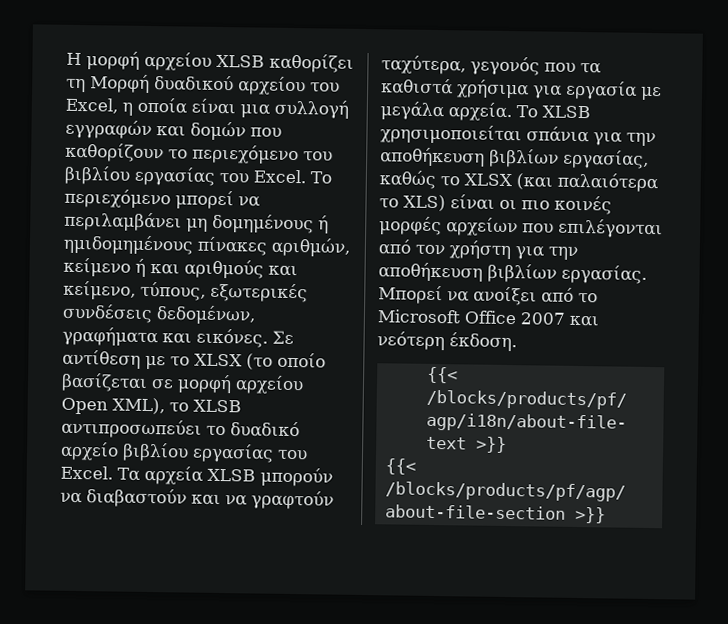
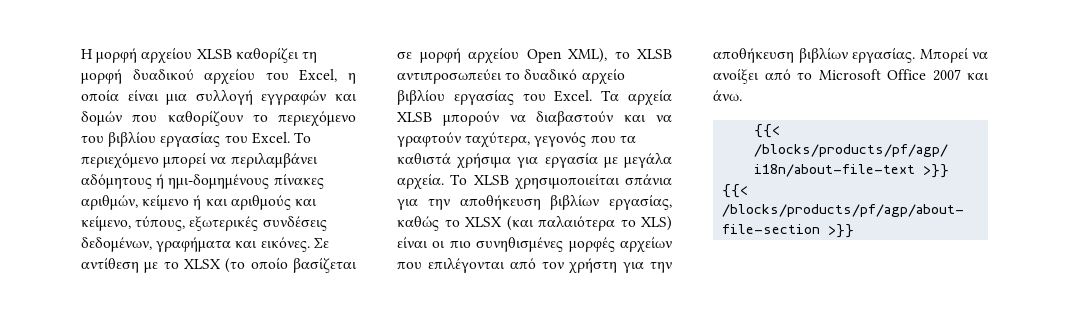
- Η μορφή αρχείου XLSB καθορίζει τη Μορφή δυαδικού αρχείου του Excel, η οποία είναι μια συλλογή εγγραφών και δομών που καθορίζουν το περιεχόμενο του βιβλίου εργασίας του Excel.
+ Η μορφή αρχείου XLSB καθορίζει τη μορφή δυαδικού αρχείου του Excel, η οποία είναι μια συλλογή εγγραφών και δομών που καθορίζουν το περιεχόμενο του βιβλίου εργασίας του Excel.
- Το περιεχόμενο μπορεί να περιλαμβάνει μη δομημένους ή ημιδομημένους πίνακες αριθμών, κείμενο ή και αριθμούς και κείμενο, τύπους, εξωτερικές συνδέσεις δεδομένων, γραφήματα και εικόνες.
+ Το περιεχόμενο μπορεί να περιλαμβάνει αδόμητους ή ημι-δομημένους πίνακες αριθμών, κείμενο ή και αριθμούς και κείμενο, τύπους, εξωτερικές συνδέσεις δεδομένων, γραφήματα και εικόνες.
- Το XLSB χρησιμοποιείται σπάνια για την αποθήκευση βιβλίων εργασίας, καθώς το XLSX (και παλαιότερα το XLS) είναι οι πιο κοινές μορφές αρχείων που επιλέγονται από τον χρήστη για την αποθήκευση βιβλίων εργασίας.
+ Το XLSB χρησιμοποιείται σπάνια για την αποθήκευση βιβλίων εργασίας, καθώς το XLSX (και παλαιότερα το XLS) είναι οι πιο συνηθισμένες μορφές αρχείων που επιλέγονται από τον χρήστη για την αποθήκευση βιβλίων εργασίας.
- Μπορεί να ανοίξει από το Microsoft Office 2007 και νεότερη έκδοση.
+ Μπορεί να ανοίξει από το Microsoft Office 2007 και άνω.

